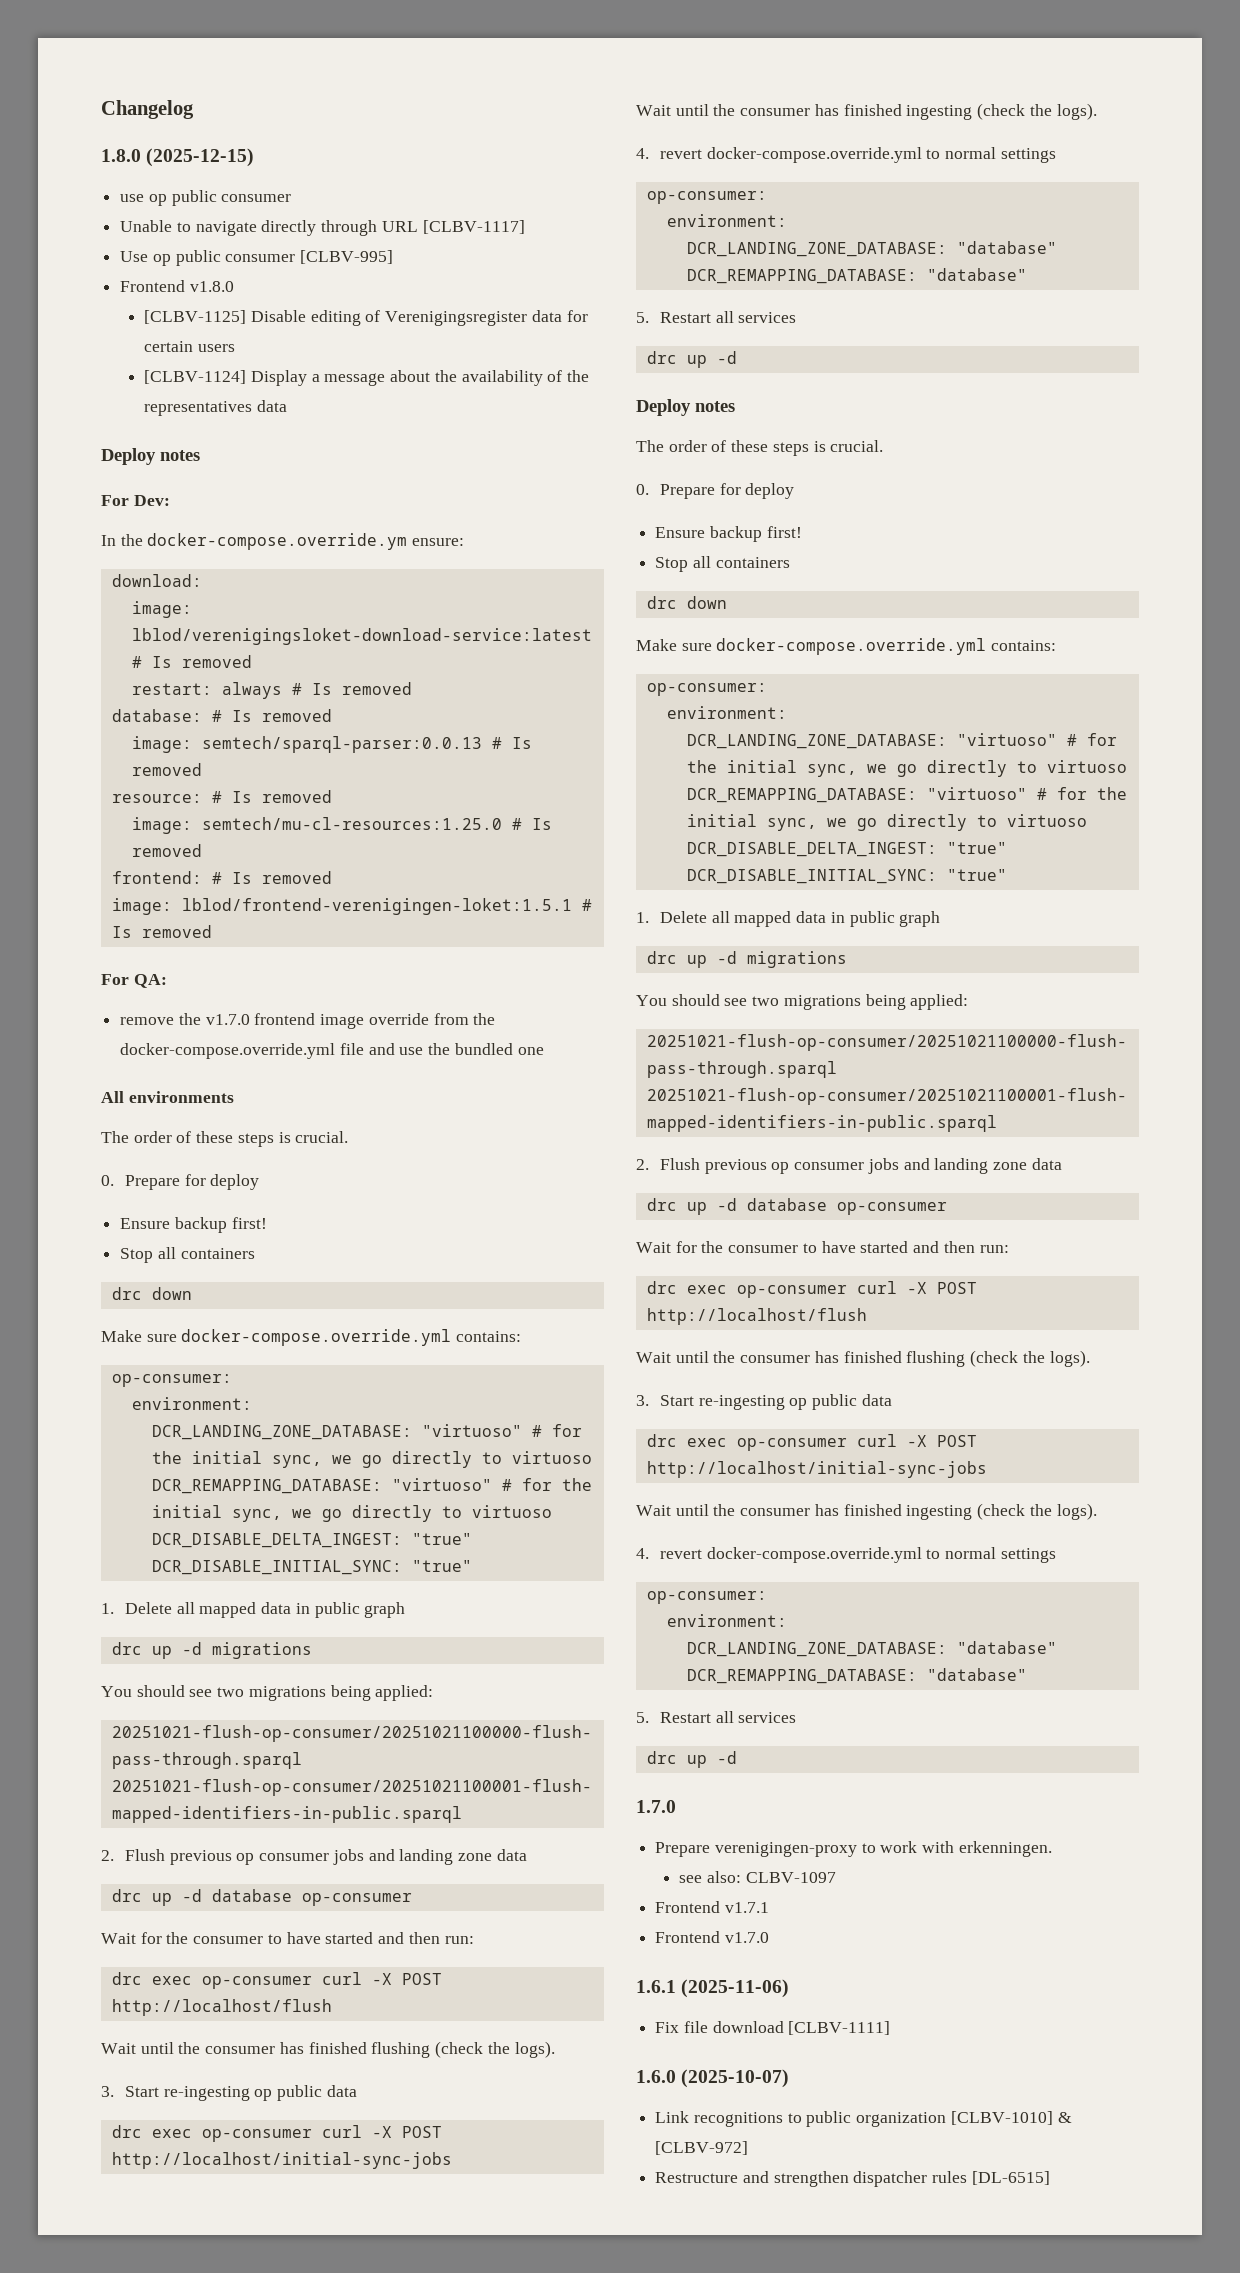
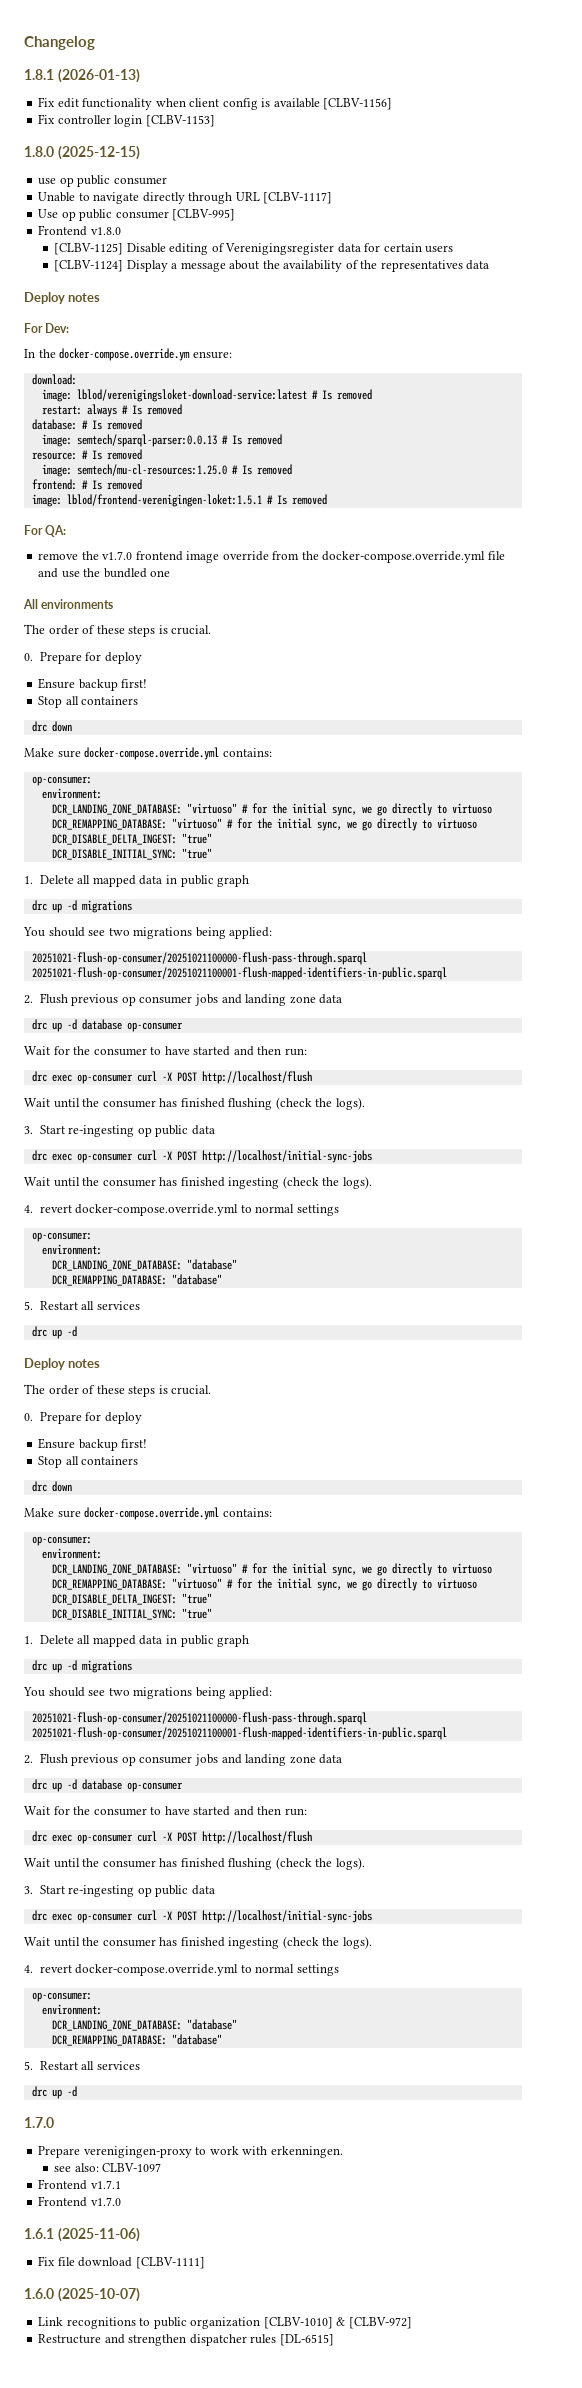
+ 1.8.1 (2026-01-13)
+ Fix edit functionality when client config is available [CLBV-1156]
+ Fix controller login [CLBV-1153]

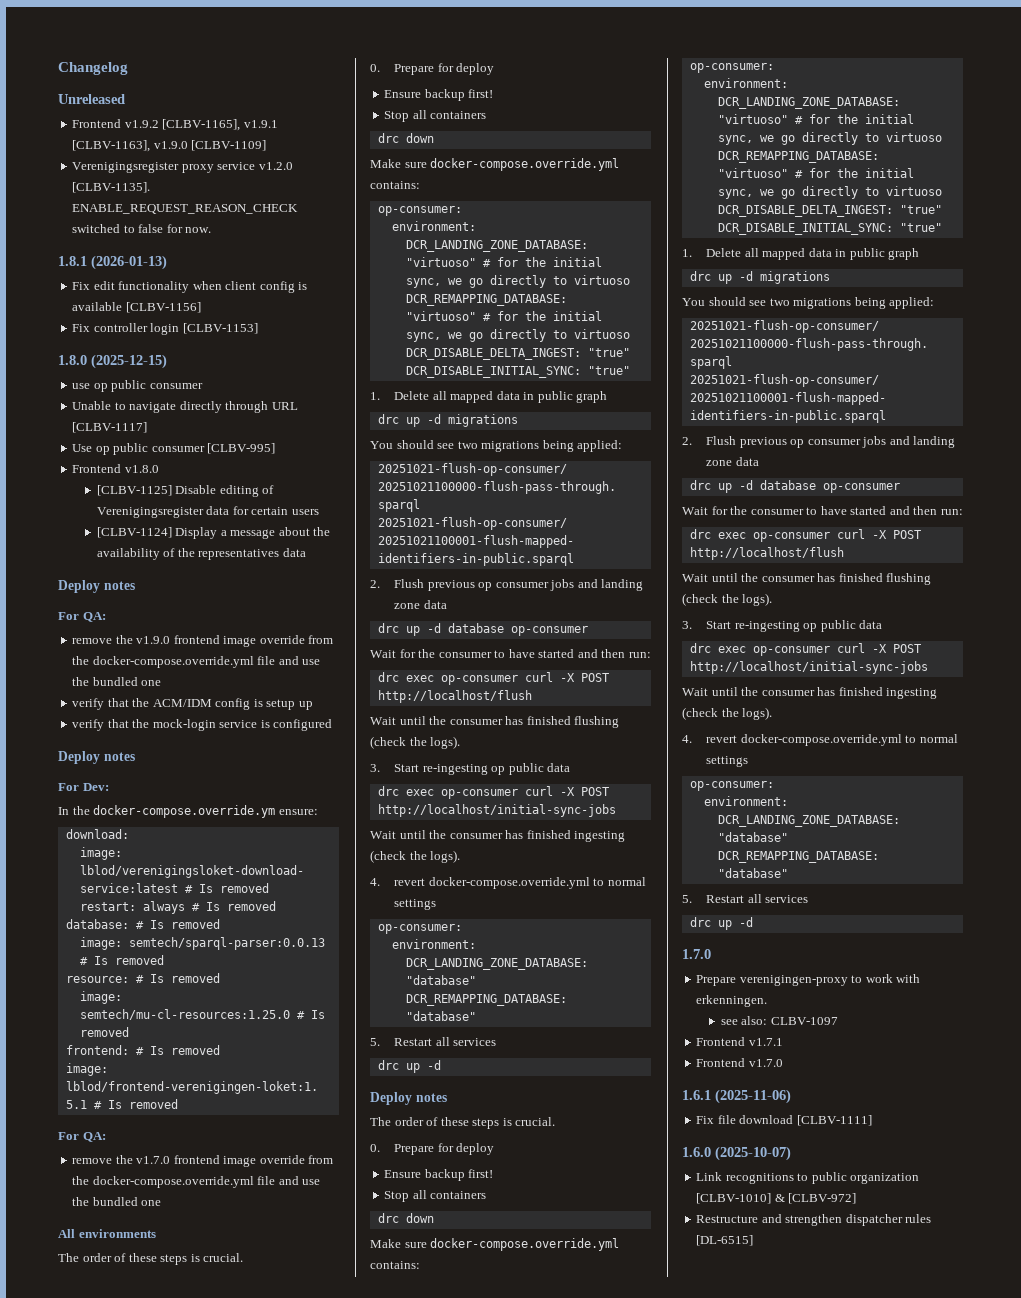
+ Unreleased
+ Frontend v1.9.2 [CLBV-1165], v1.9.1 [CLBV-1163], v1.9.0 [CLBV-1109]
+ Verenigingsregister proxy service v1.2.0 [CLBV-1135]. ENABLE_REQUEST_REASON_CHECK switched to false for now.
  [CLBV-1124] Display a message about the availability of the representatives data
+ Deploy notes
+ For QA:
+ remove the v1.9.0 frontend image override from the docker-compose.override.yml file and use the bundled one
+ verify that the ACM/IDM config is setup up
+ verify that the mock-login service is configured

